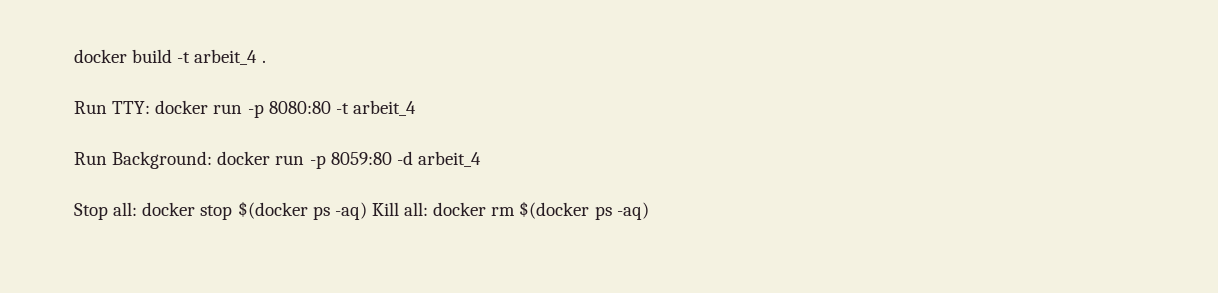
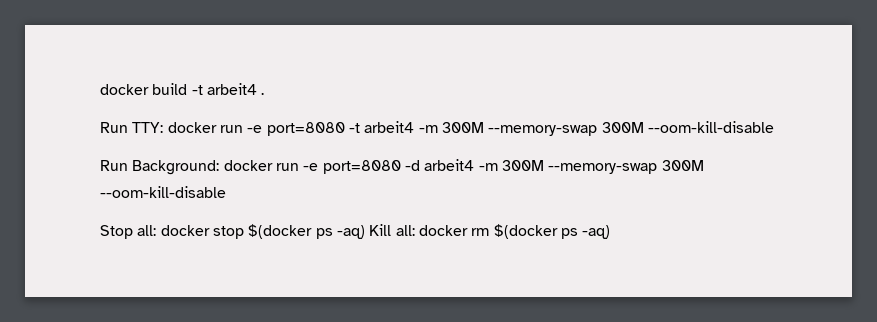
- docker build -t arbeit_4 .
+ docker build -t arbeit4 .
- Run TTY: docker run -p 8080:80 -t arbeit_4
- Run Background: docker run -p 8059:80 -d arbeit_4
+ Run TTY: docker run -e port=8080 -t arbeit4 -m 300M --memory-swap 300M --oom-kill-disable
+ Run Background: docker run -e port=8080 -d arbeit4 -m 300M --memory-swap 300M --oom-kill-disable

